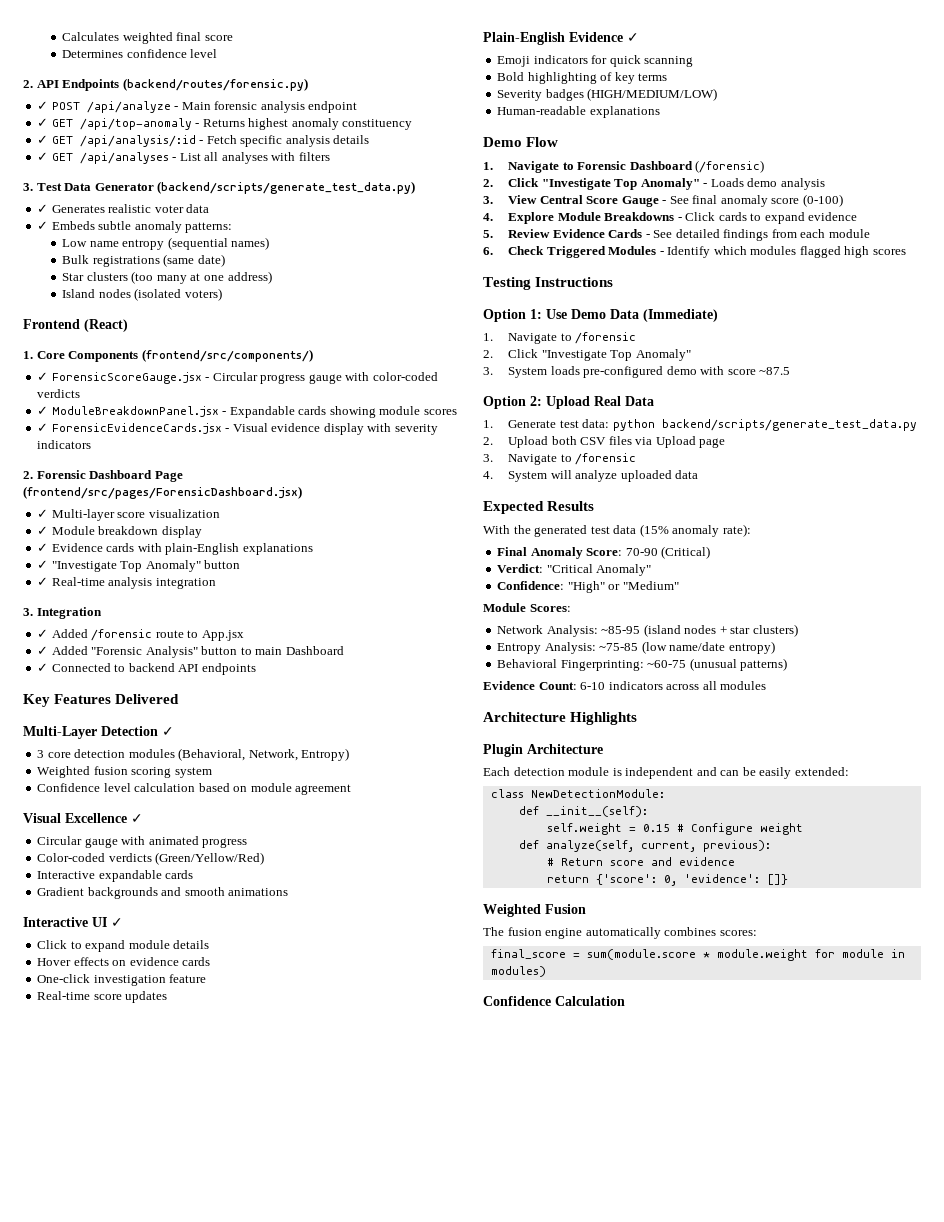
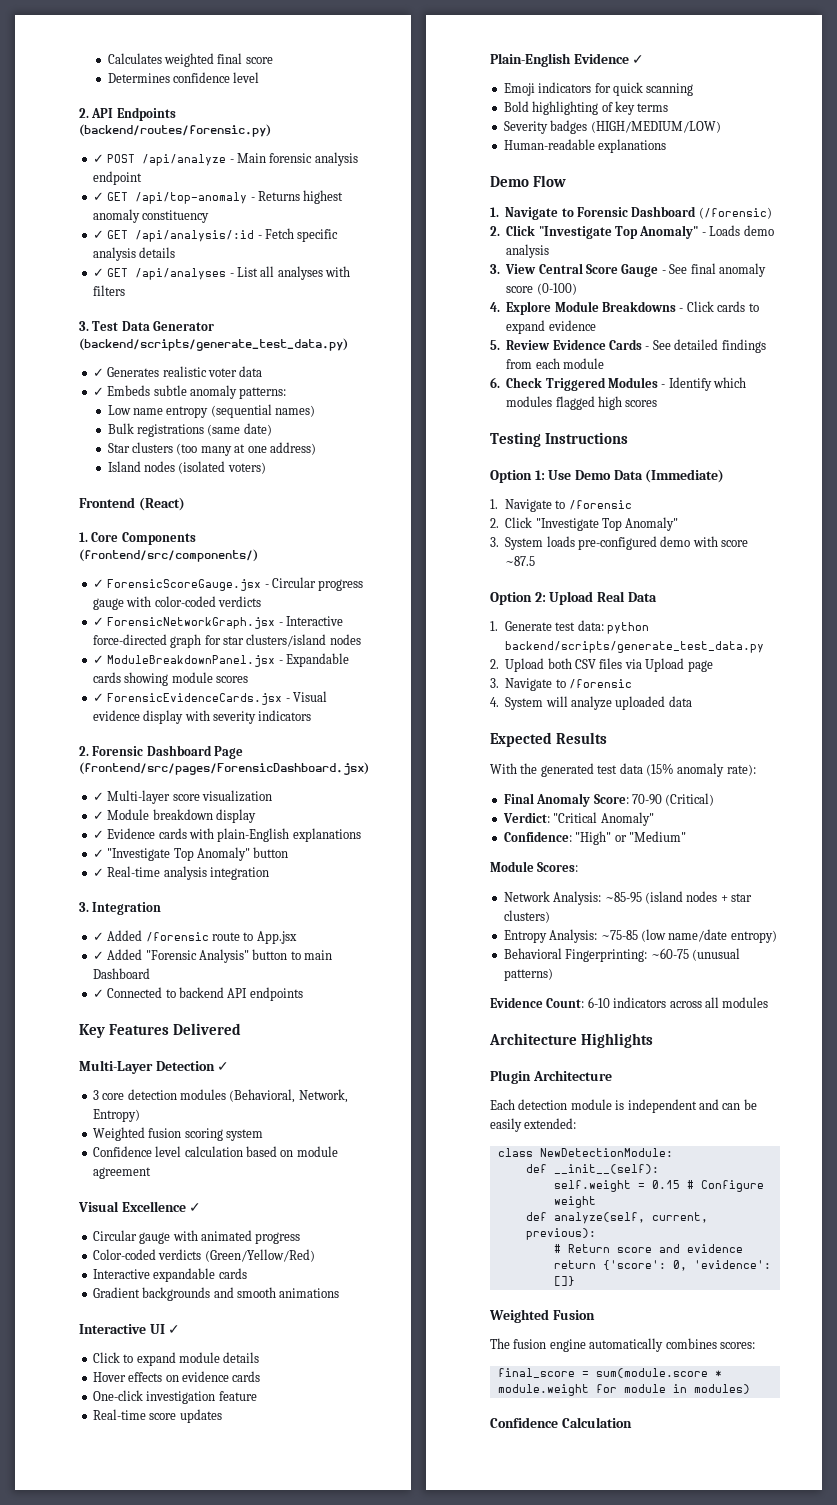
+ ✓ ForensicNetworkGraph.jsx - Interactive force-directed graph for star clusters/island nodes

